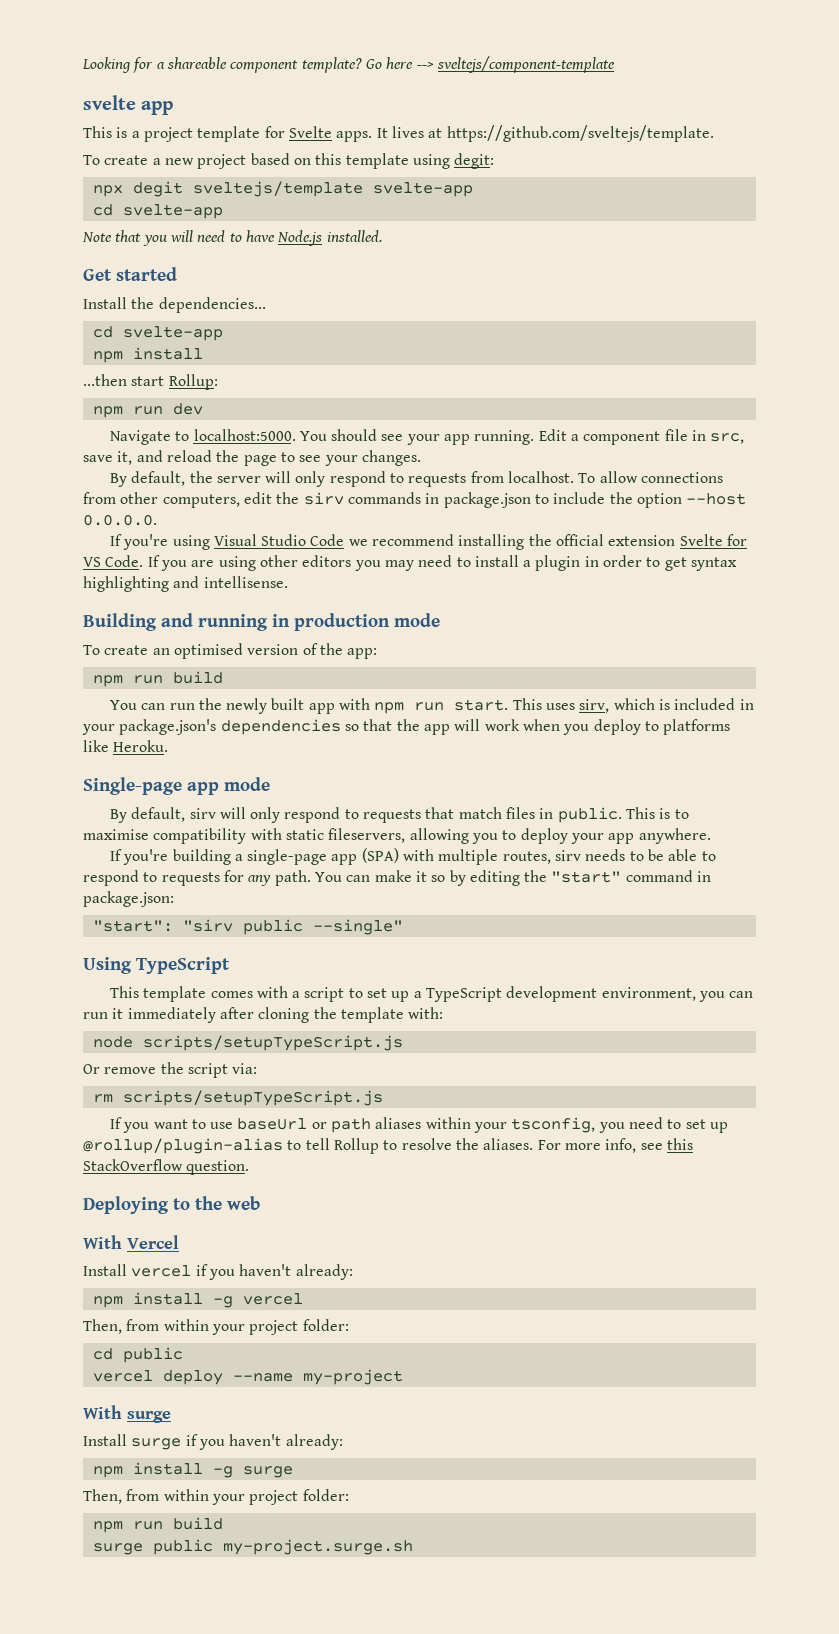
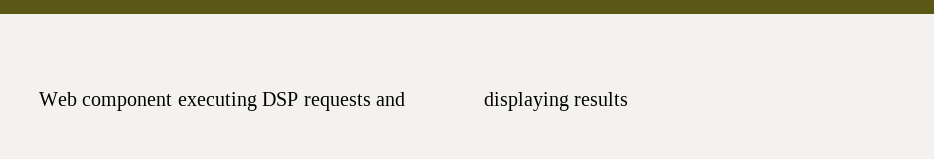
- Looking for a shareable component template? Go here --> sveltejs/component-template
- svelte app
- This is a project template for Svelte apps. It lives at https://github.com/sveltejs/template.
- To create a new project based on this template using degit:
- npx degit sveltejs/template svelte-app
- cd svelte-app
- Note that you will need to have Node.js installed.
- Get started
- Install the dependencies...
- cd svelte-app
- npm install
- ...then start Rollup:
- npm run dev
- Navigate to localhost:5000. You should see your app running. Edit a component file in src, save it, and reload the page to see your changes.
- By default, the server will only respond to requests from localhost. To allow connections from other computers, edit the sirv commands in package.json to include the option --host 0.0.0.0.
- If you're using Visual Studio Code we recommend installing the official extension Svelte for VS Code. If you are using other editors you may need to install a plugin in order to get syntax highlighting and intellisense.
- Building and running in production mode
- To create an optimised version of the app:
- npm run build
- You can run the newly built app with npm run start. This uses sirv, which is included in your package.json's dependencies so that the app will work when you deploy to platforms like Heroku.
- Single-page app mode
- By default, sirv will only respond to requests that match files in public. This is to maximise compatibility with static fileservers, allowing you to deploy your app anywhere.
- If you're building a single-page app (SPA) with multiple routes, sirv needs to be able to respond to requests for any path. You can make it so by editing the "start" command in package.json:
- "start": "sirv public --single"
- Using TypeScript
- This template comes with a script to set up a TypeScript development environment, you can run it immediately after cloning the template with:
- node scripts/setupTypeScript.js
- Or remove the script via:
- rm scripts/setupTypeScript.js
- If you want to use baseUrl or path aliases within your tsconfig, you need to set up @rollup/plugin-alias to tell Rollup to resolve the aliases. For more info, see this StackOverflow question.
- Deploying to the web
- With Vercel
- Install vercel if you haven't already:
- npm install -g vercel
- Then, from within your project folder:
- cd public
- vercel deploy --name my-project
- With surge
- Install surge if you haven't already:
- npm install -g surge
- Then, from within your project folder:
- npm run build
- surge public my-project.surge.sh
+ Web component executing DSP requests and displaying results

